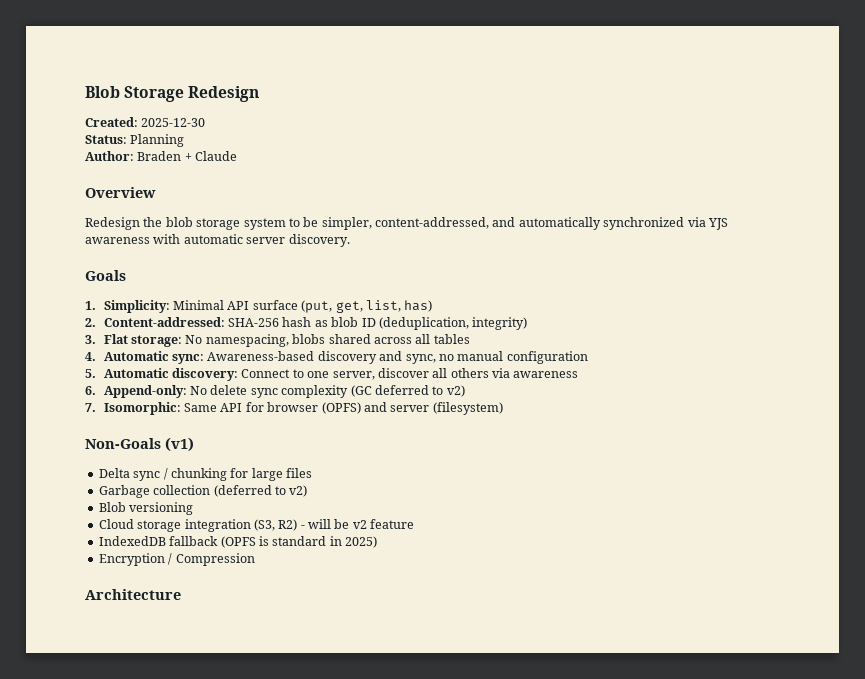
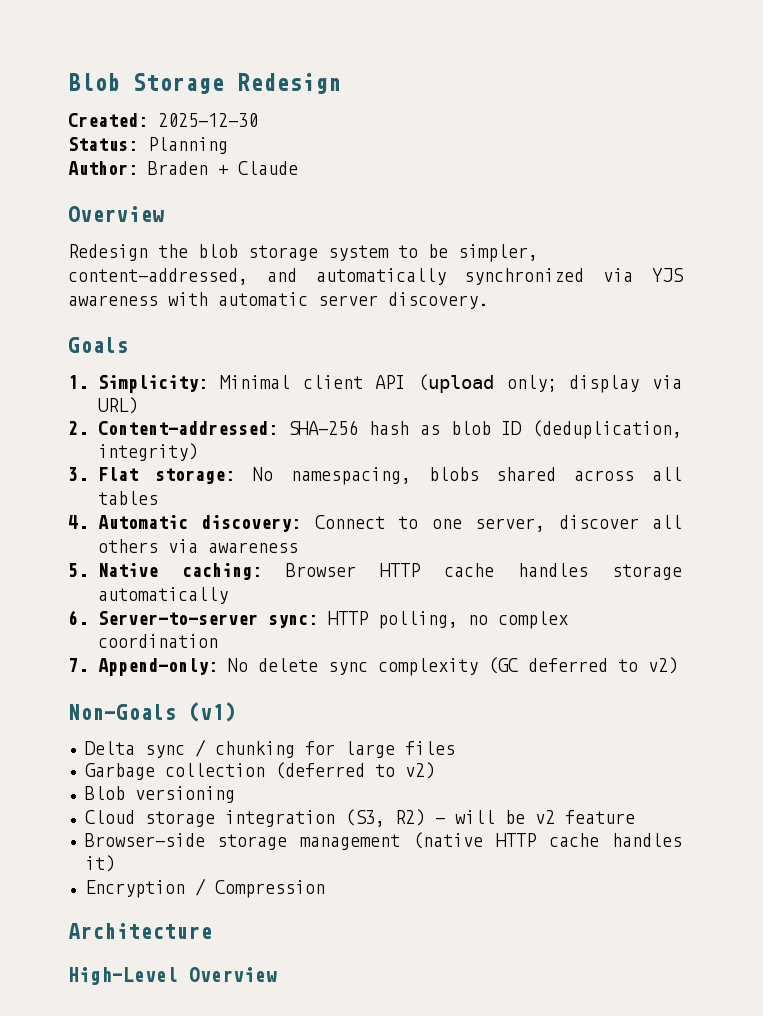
- 1. Simplicity: Minimal API surface (put, get, list, has)
+ 1. Simplicity: Minimal client API (upload only; display via URL)
- 4. Automatic sync: Awareness-based discovery and sync, no manual configuration
- 5. Automatic discovery: Connect to one server, discover all others via awareness
+ 4. Automatic discovery: Connect to one server, discover all others via awareness
- 6. Append-only: No delete sync complexity (GC deferred to v2)
+ 5. Native caching: Browser HTTP cache handles storage automatically
+ 6. Server-to-server sync: HTTP polling, no complex coordination
+ 7. Append-only: No delete sync complexity (GC deferred to v2)
- 7. Isomorphic: Same API for browser (OPFS) and server (filesystem)
- IndexedDB fallback (OPFS is standard in 2025)
+ Browser-side storage management (native HTTP cache handles it)
+ High-Level Overview

